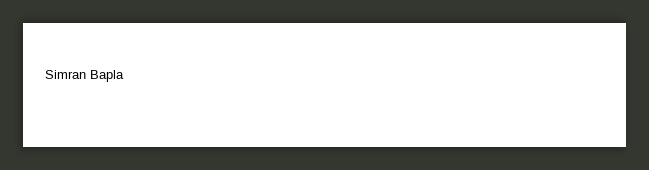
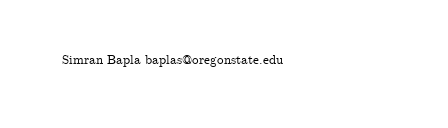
- Simran Bapla
+ Simran Bapla baplas@oregonstate.edu

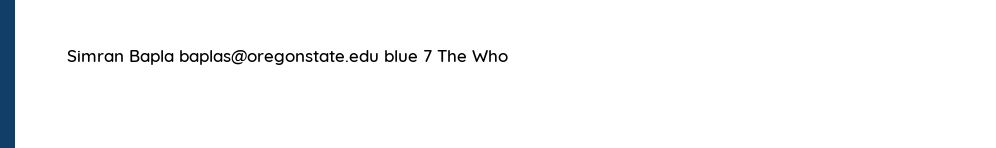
- Simran Bapla baplas@oregonstate.edu
+ Simran Bapla baplas@oregonstate.edu blue 7 The Who

